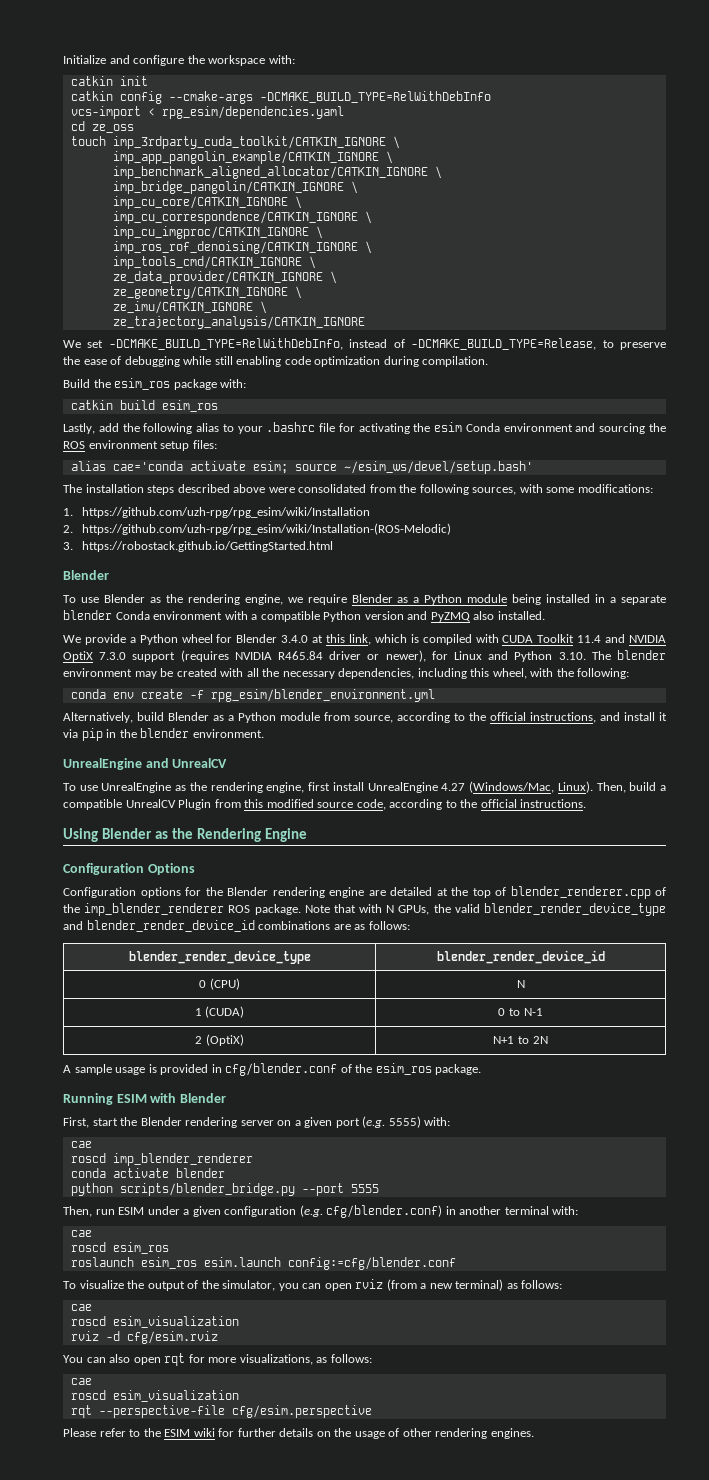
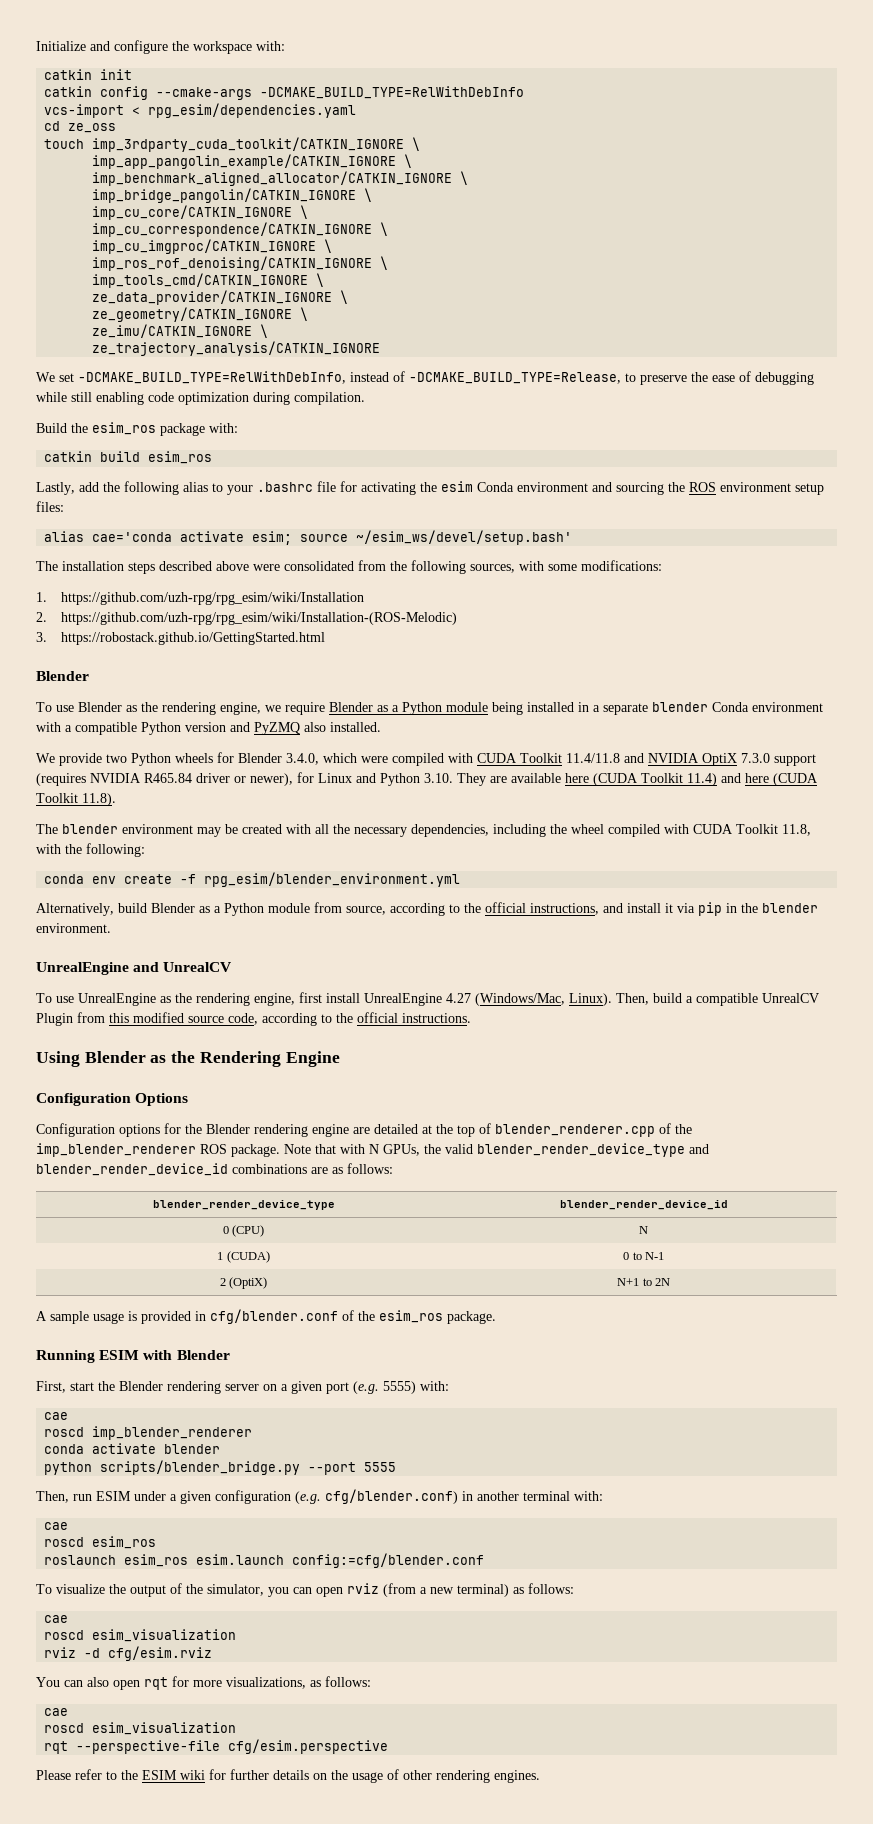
- We provide a Python wheel for Blender 3.4.0 at this link, which is compiled with CUDA Toolkit 11.4 and NVIDIA OptiX 7.3.0 support (requires NVIDIA R465.84 driver or newer), for Linux and Python 3.10. The blender environment may be created with all the necessary dependencies, including this wheel, with the following:
+ We provide two Python wheels for Blender 3.4.0, which were compiled with CUDA Toolkit 11.4/11.8 and NVIDIA OptiX 7.3.0 support (requires NVIDIA R465.84 driver or newer), for Linux and Python 3.10. They are available here (CUDA Toolkit 11.4) and here (CUDA Toolkit 11.8).
+ The blender environment may be created with all the necessary dependencies, including the wheel compiled with CUDA Toolkit 11.8, with the following:

